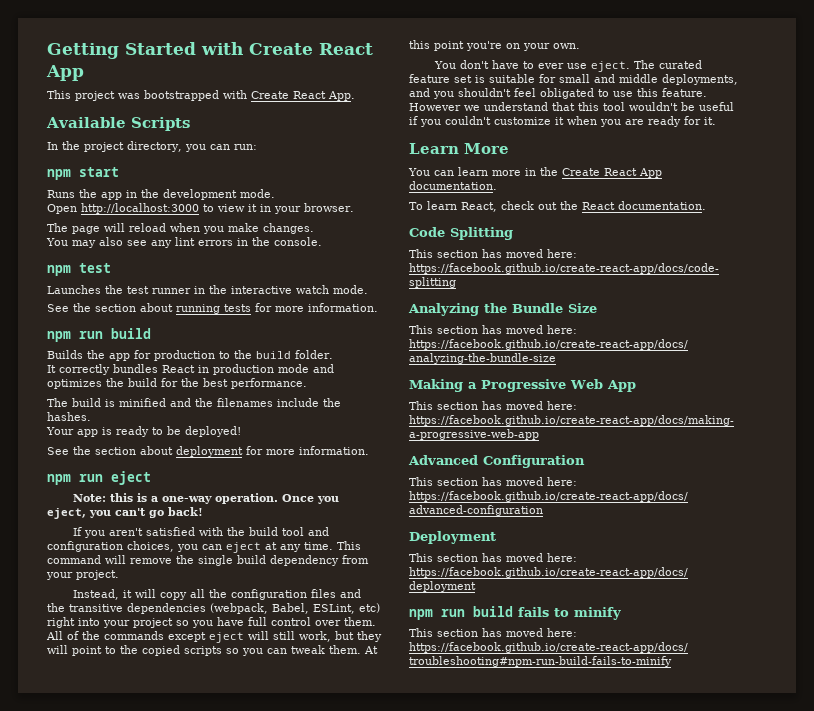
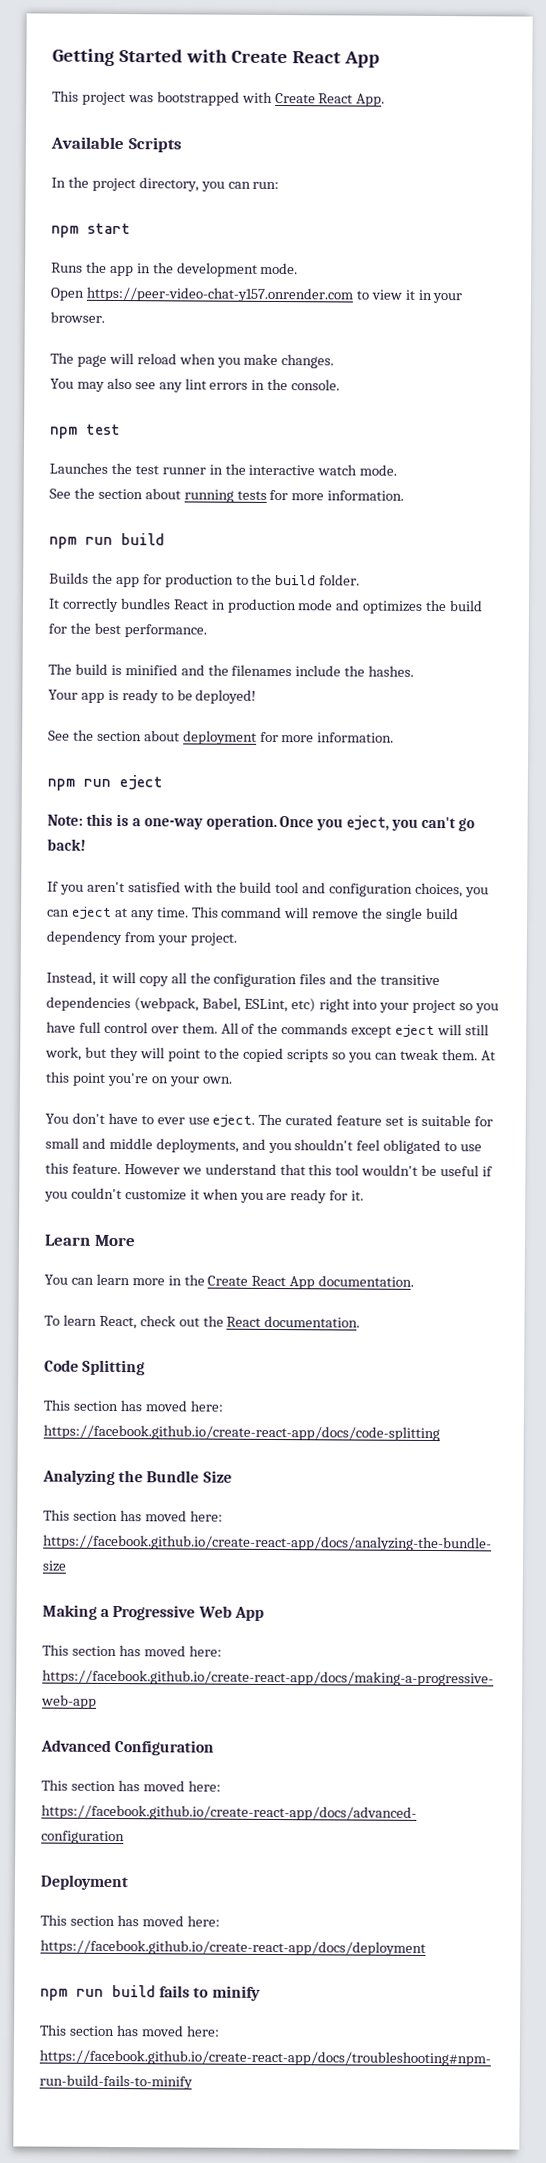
- Open http://localhost:3000 to view it in your browser.
+ Open https://peer-video-chat-y157.onrender.com to view it in your browser.

